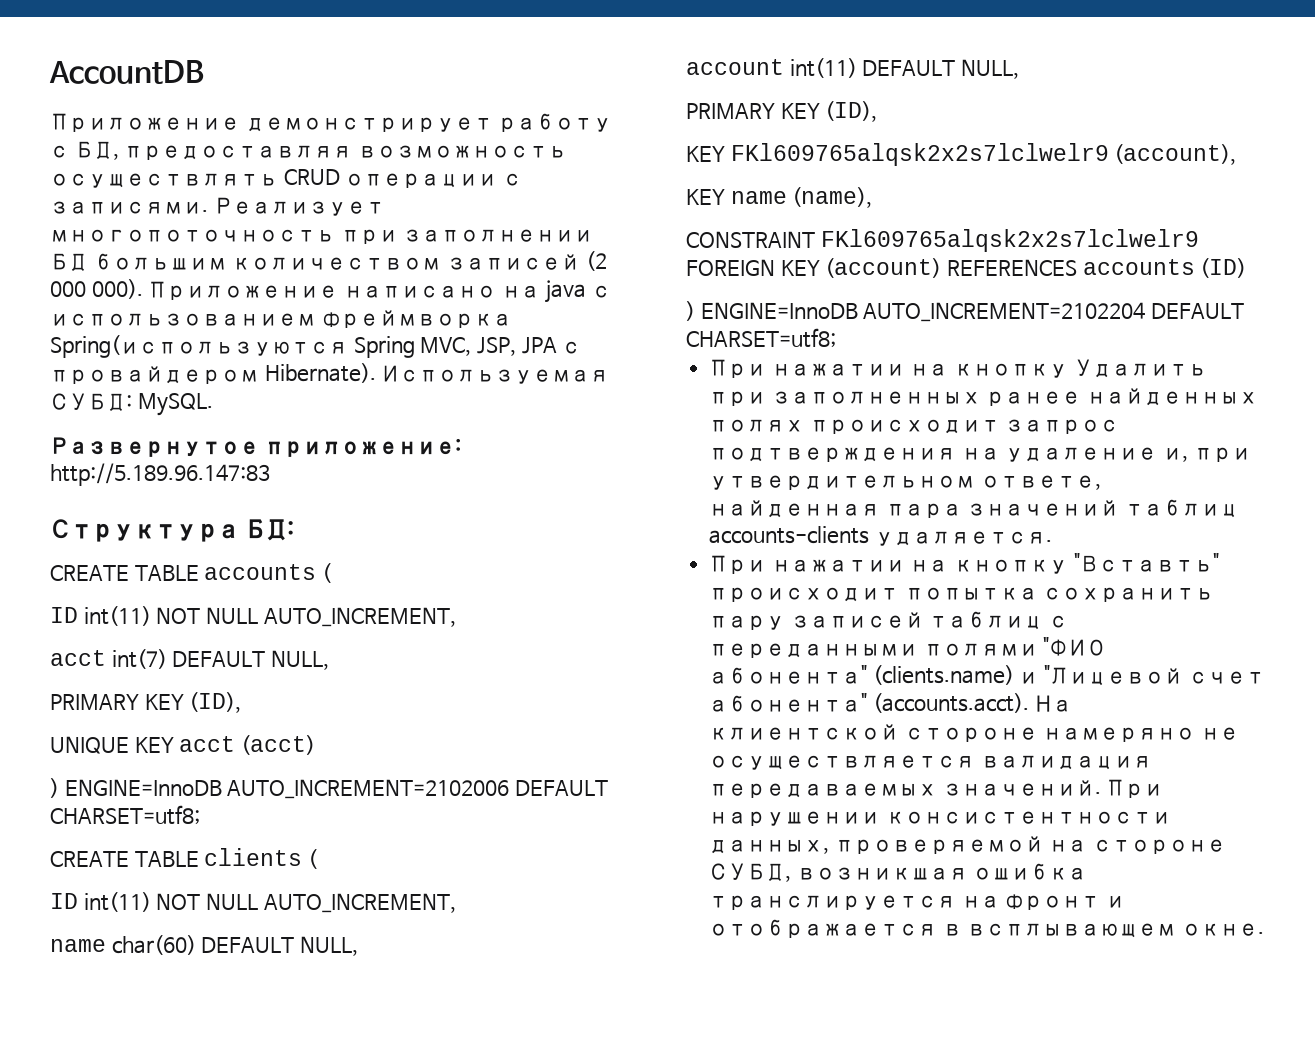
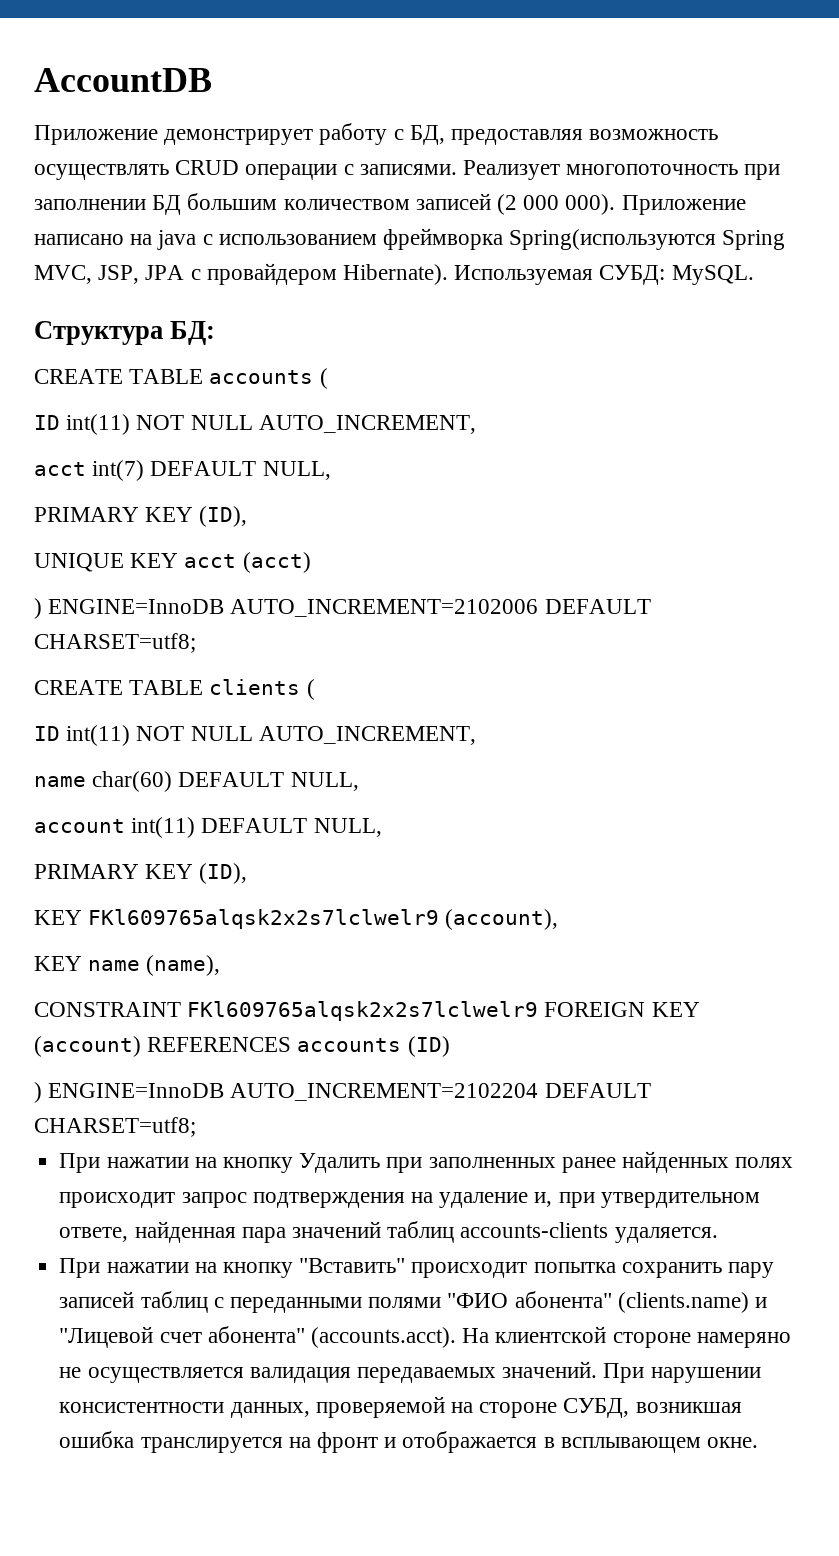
- Развернутое приложение: http://5.189.96.147:83
- При нажатии на кнопку "Вставть" происходит попытка сохранить пару записей таблиц с переданными полями "ФИО абонента" (clients.name) и "Лицевой счет абонента" (accounts.acct). На клиентской стороне намеряно не осуществляется валидация передаваемых значений.
+ При нажатии на кнопку "Вставить" происходит попытка сохранить пару записей таблиц с переданными полями "ФИО абонента" (clients.name) и "Лицевой счет абонента" (accounts.acct). На клиентской стороне намеряно не осуществляется валидация передаваемых значений.

